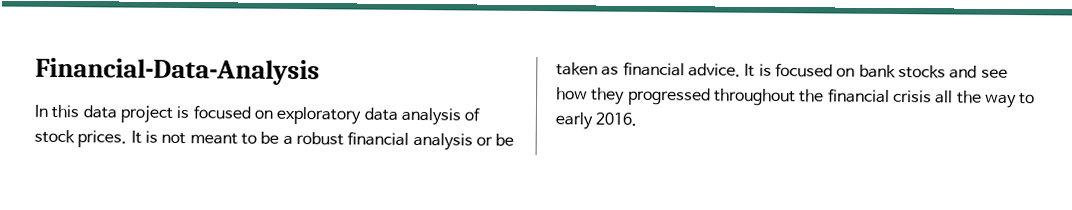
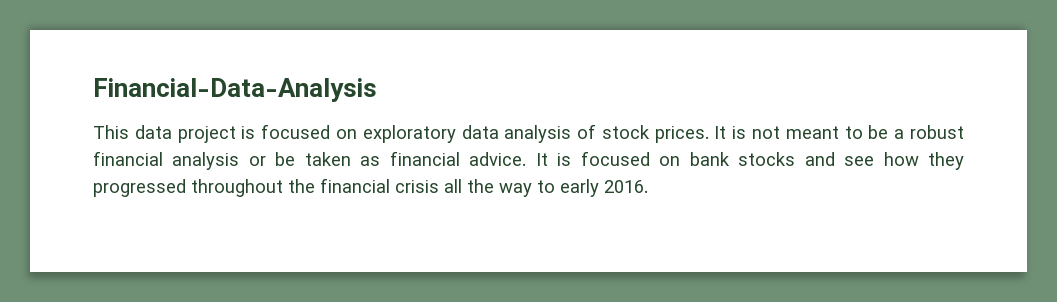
- In this data project is focused on exploratory data analysis of stock prices.
+ This data project is focused on exploratory data analysis of stock prices.

